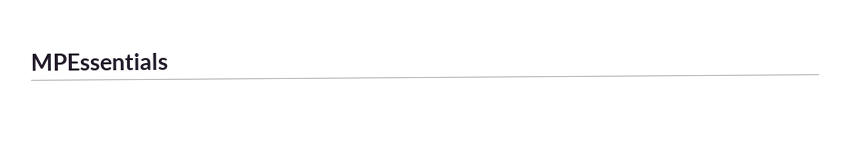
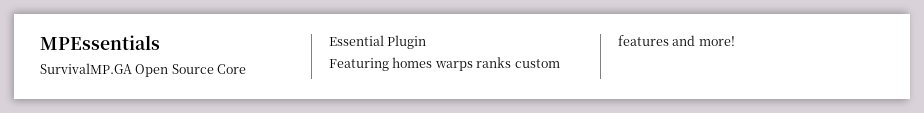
+ SurvivalMP.GA Open Source Core Essential Plugin
+ Featuring homes warps ranks custom features and more!

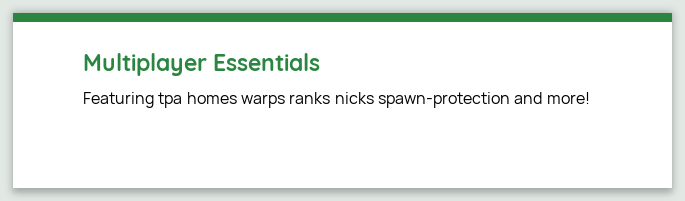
- MPEssentials
- SurvivalMP.GA Open Source Core Essential Plugin
+ Multiplayer Essentials
- Featuring homes warps ranks custom features and more!
+ Featuring tpa homes warps ranks nicks spawn-protection and more!

